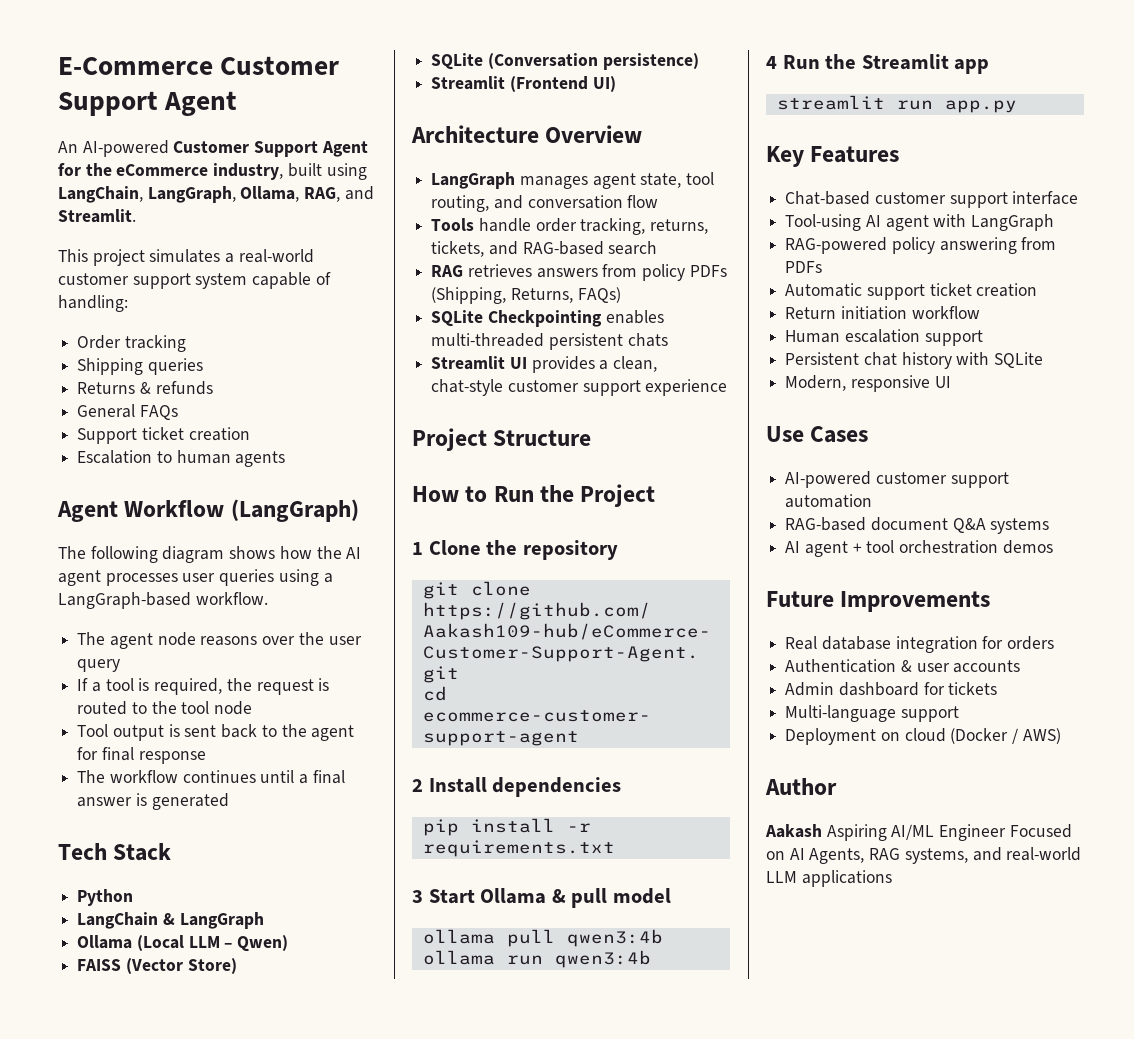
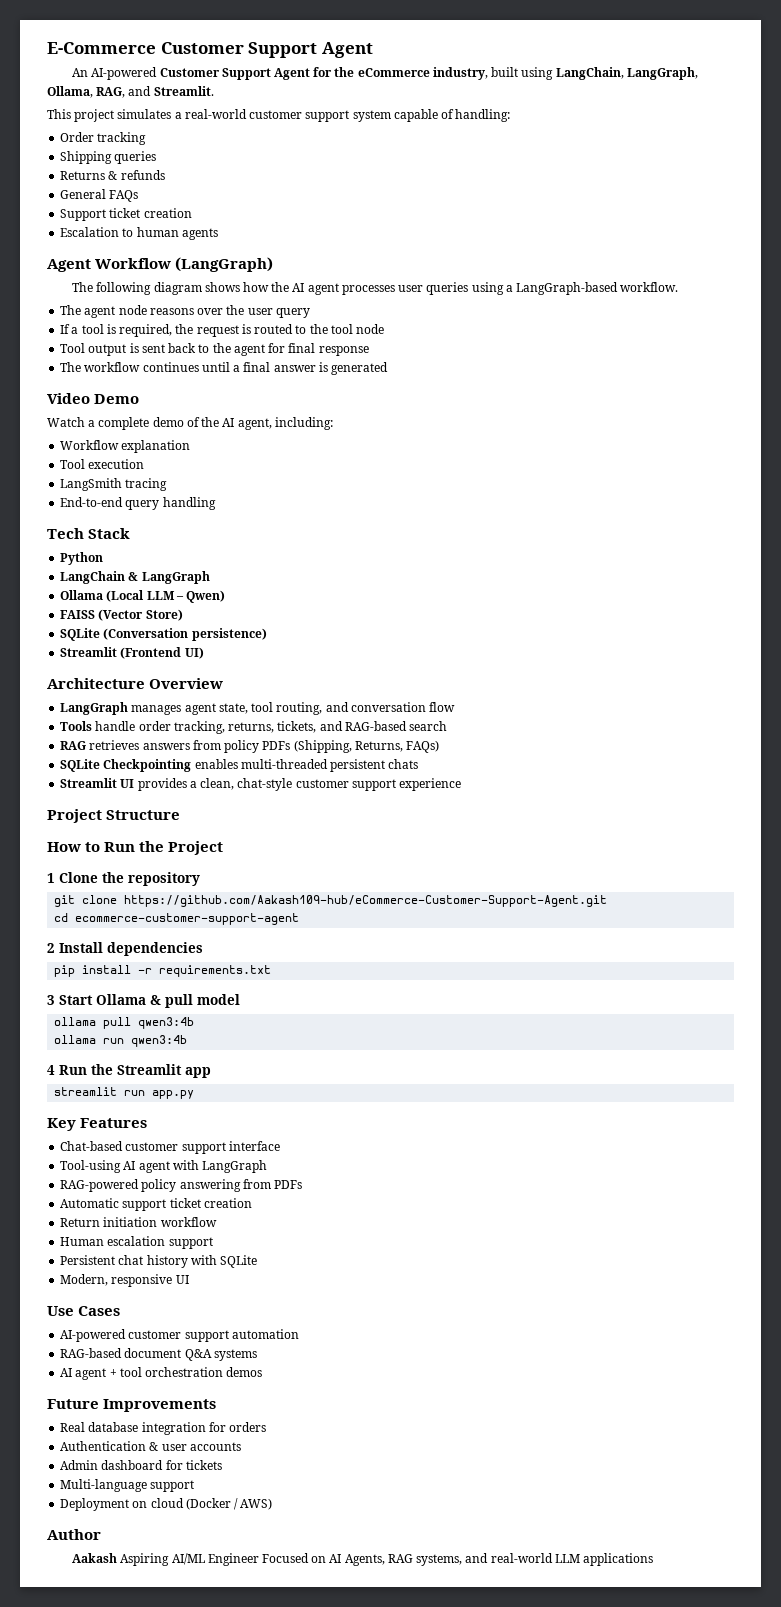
+ Video Demo
+ Watch a complete demo of the AI agent, including:
+ Workflow explanation
+ Tool execution
+ LangSmith tracing
+ End-to-end query handling

